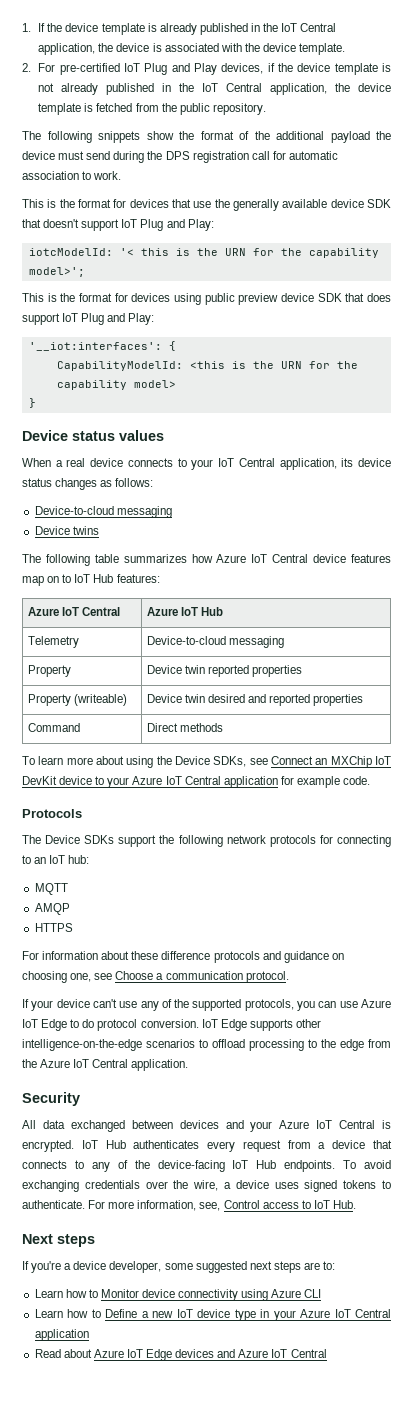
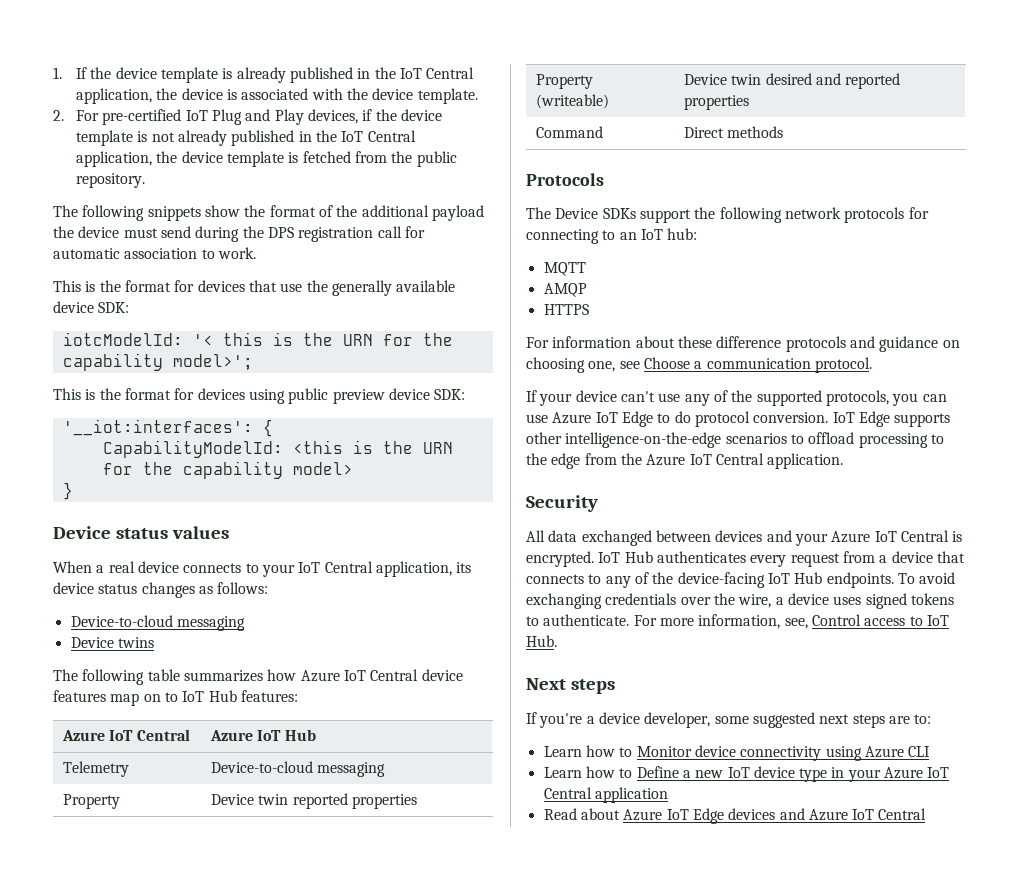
- This is the format for devices that use the generally available device SDK that doesn't support IoT Plug and Play:
+ This is the format for devices that use the generally available device SDK:
- This is the format for devices using public preview device SDK that does support IoT Plug and Play:
+ This is the format for devices using public preview device SDK:
- To learn more about using the Device SDKs, see Connect an MXChip IoT DevKit device to your Azure IoT Central application for example code.

